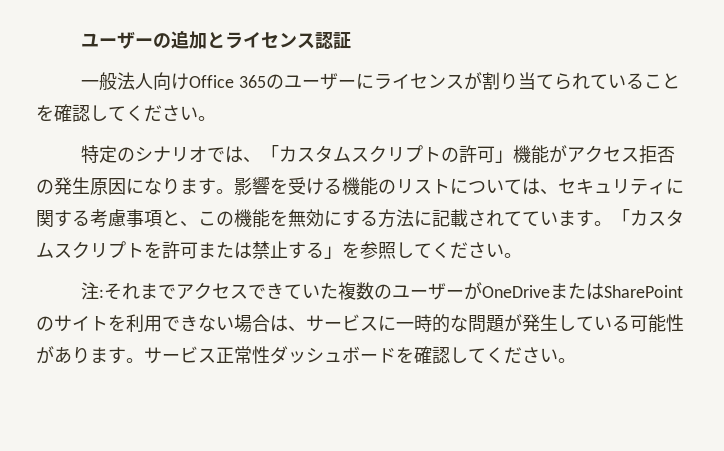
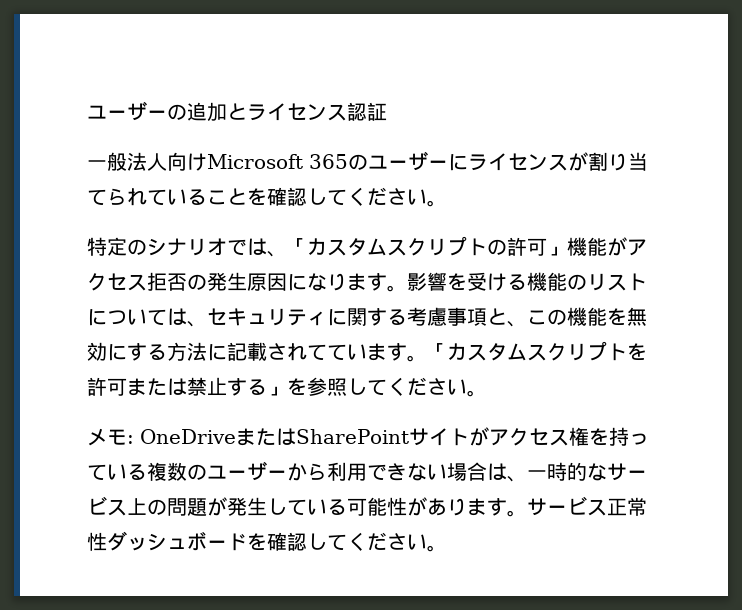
- 一般法人向けOffice 365のユーザーにライセンスが割り当てられていることを確認してください。
+ 一般法人向けMicrosoft 365のユーザーにライセンスが割り当てられていることを確認してください。
- 注:それまでアクセスできていた複数のユーザーがOneDriveまたはSharePointのサイトを利用できない場合は、サービスに一時的な問題が発生している可能性があります。
+ メモ: OneDriveまたはSharePointサイトがアクセス権を持っている複数のユーザーから利用できない場合は、一時的なサービス上の問題が発生している可能性があります。

